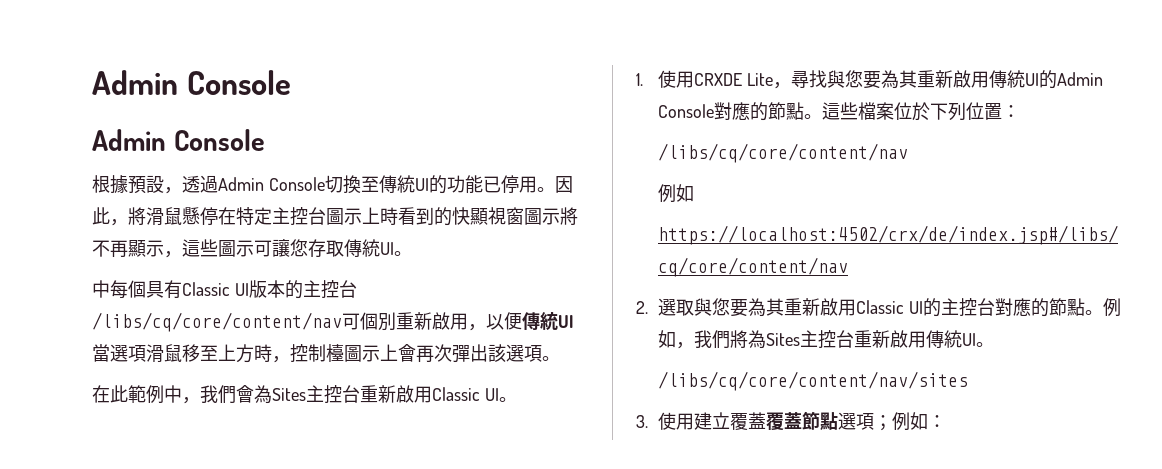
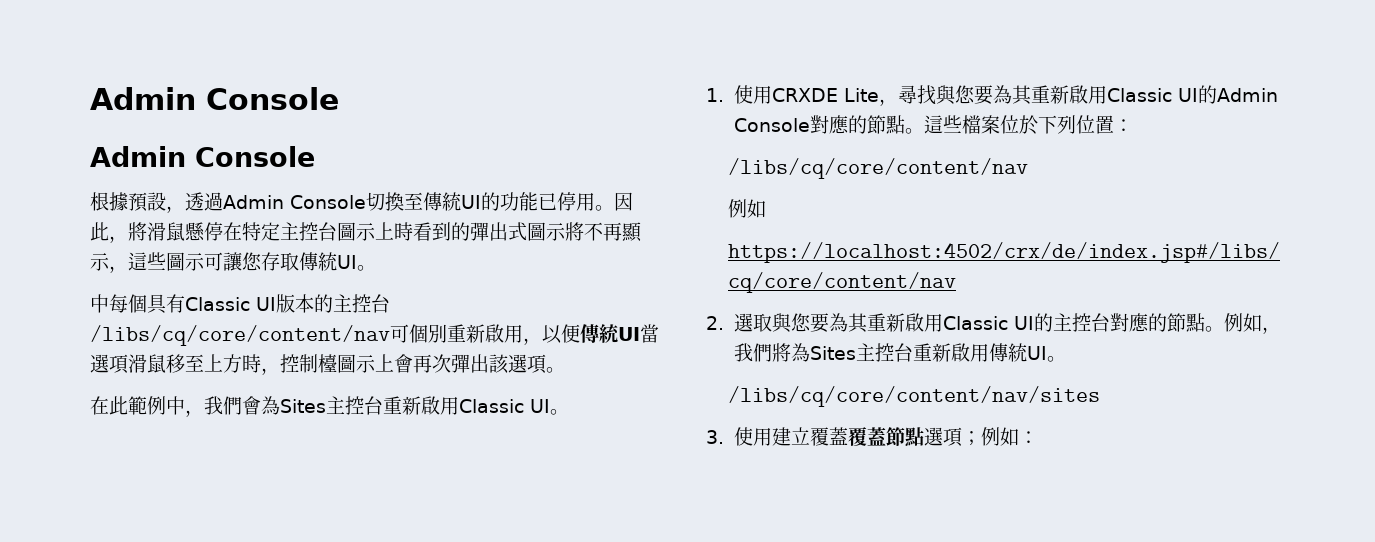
- 因此，將滑鼠懸停在特定主控台圖示上時看到的快顯視窗圖示將不再顯示，這些圖示可讓您存取傳統UI。
+ 因此，將滑鼠懸停在特定主控台圖示上時看到的彈出式圖示將不再顯示，這些圖示可讓您存取傳統UI。
- 1.使用CRXDE Lite，尋找與您要為其重新啟用傳統UI的Admin Console對應的節點。
+ 1.使用CRXDE Lite，尋找與您要為其重新啟用Classic UI的Admin Console對應的節點。

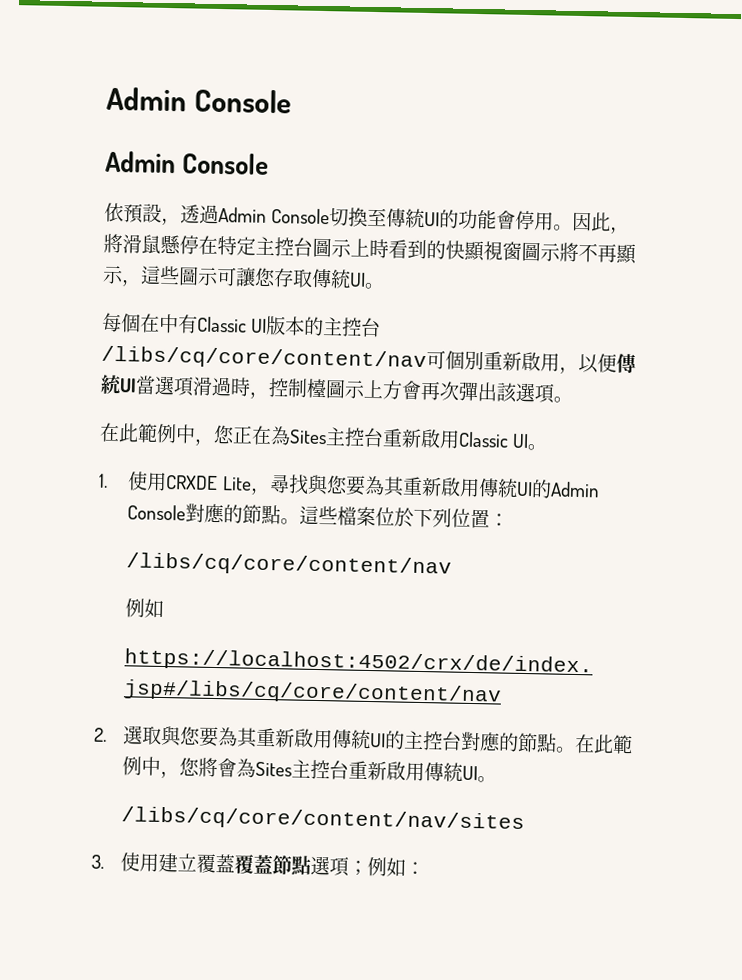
- 根據預設，透過Admin Console切換至傳統UI的功能已停用。
+ 依預設，透過Admin Console切換至傳統UI的功能會停用。
- 因此，將滑鼠懸停在特定主控台圖示上時看到的彈出式圖示將不再顯示，這些圖示可讓您存取傳統UI。
+ 因此，將滑鼠懸停在特定主控台圖示上時看到的快顯視窗圖示將不再顯示，這些圖示可讓您存取傳統UI。
- 中每個具有Classic UI版本的主控台/libs/cq/core/content/nav可個別重新啟用，以便傳統UI當選項滑鼠移至上方時，控制檯圖示上會再次彈出該選項。
+ 每個在中有Classic UI版本的主控台/libs/cq/core/content/nav可個別重新啟用，以便傳統UI當選項滑過時，控制檯圖示上方會再次彈出該選項。
- 在此範例中，我們會為Sites主控台重新啟用Classic UI。
+ 在此範例中，您正在為Sites主控台重新啟用Classic UI。
- 1.使用CRXDE Lite，尋找與您要為其重新啟用Classic UI的Admin Console對應的節點。
+ 1.使用CRXDE Lite，尋找與您要為其重新啟用傳統UI的Admin Console對應的節點。
- 2.選取與您要為其重新啟用Classic UI的主控台對應的節點。
+ 2.選取與您要為其重新啟用傳統UI的主控台對應的節點。
- 例如，我們將為Sites主控台重新啟用傳統UI。
+ 在此範例中，您將會為Sites主控台重新啟用傳統UI。

